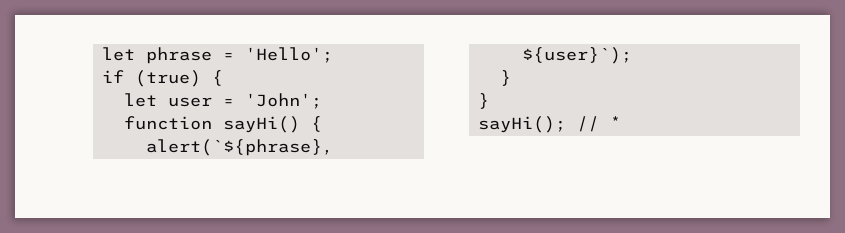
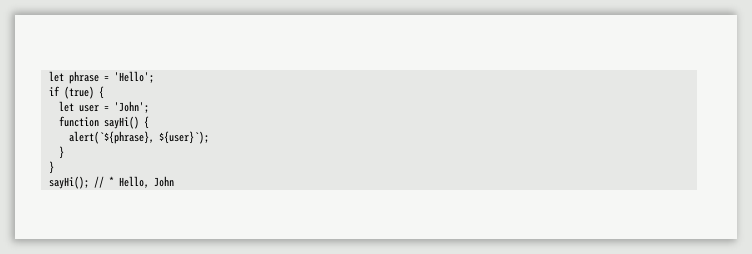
- sayHi(); // *
+ sayHi(); // * Hello, John

